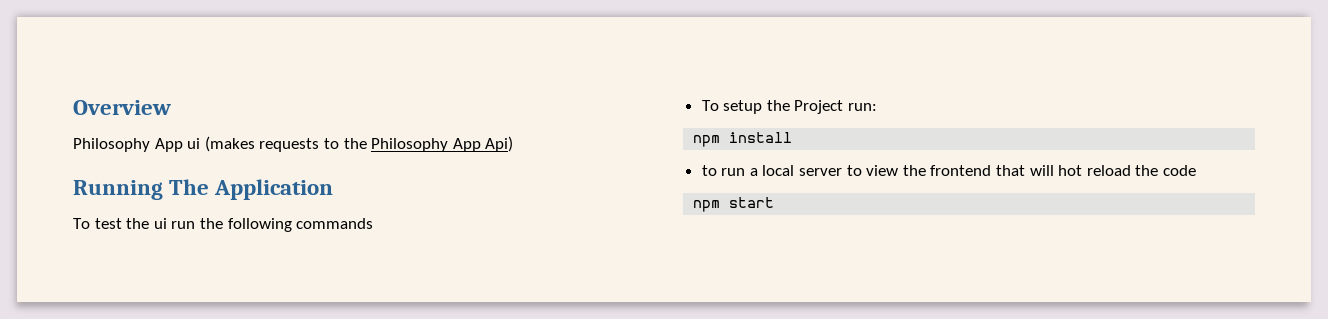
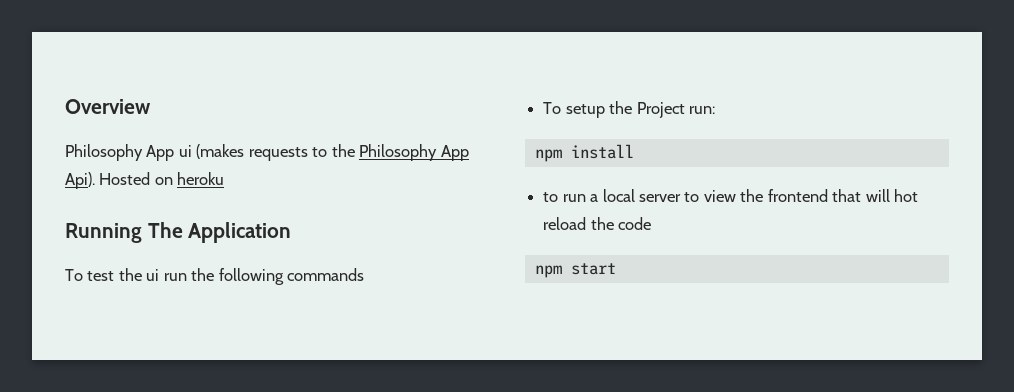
- Philosophy App ui (makes requests to the Philosophy App Api)
+ Philosophy App ui (makes requests to the Philosophy App Api). Hosted on heroku

